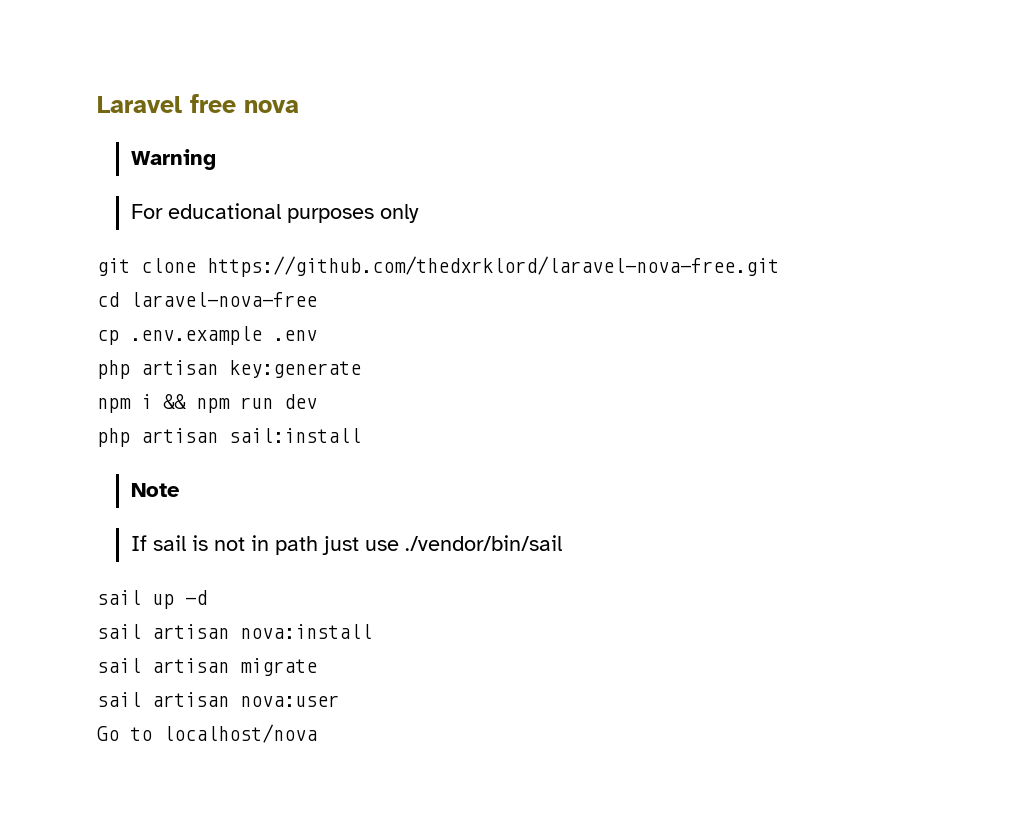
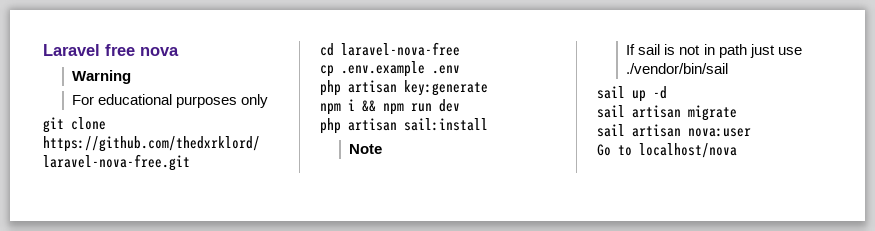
- sail artisan nova:install

